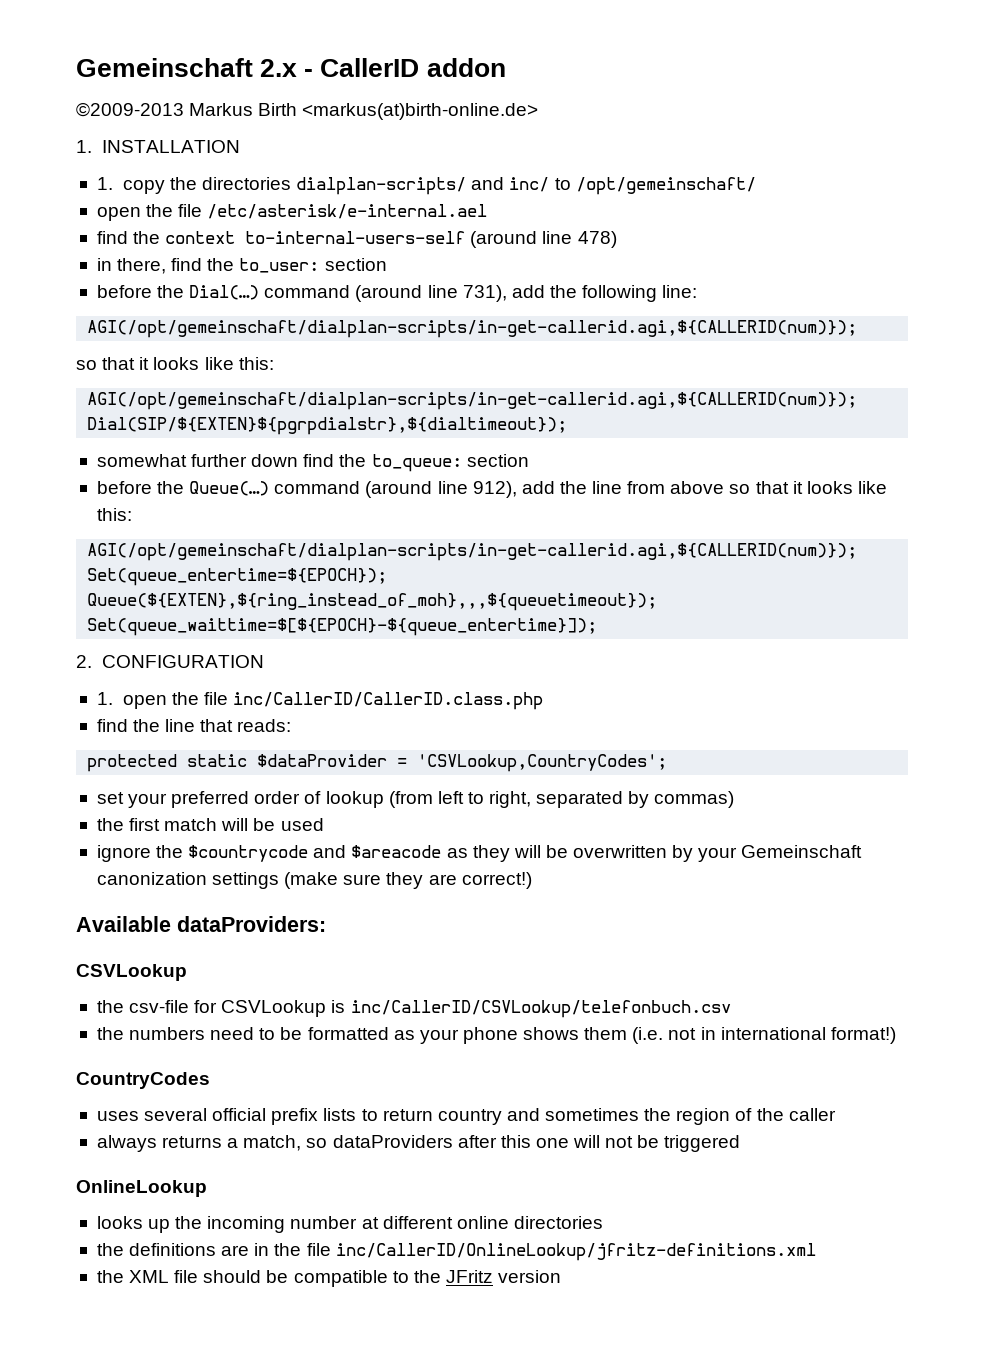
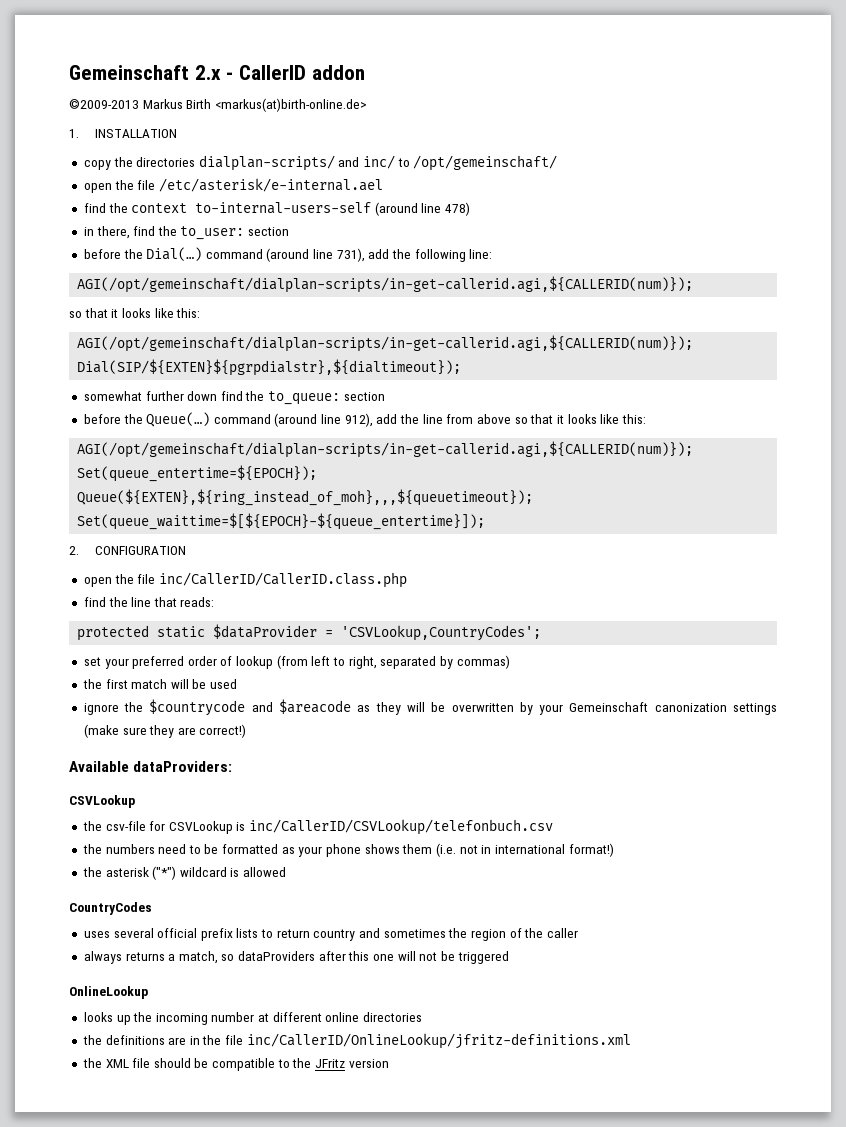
- 1. copy the directories dialplan-scripts/ and inc/ to /opt/gemeinschaft/
+ copy the directories dialplan-scripts/ and inc/ to /opt/gemeinschaft/
- 1. open the file inc/CallerID/CallerID.class.php
+ open the file inc/CallerID/CallerID.class.php
+ the asterisk ("*") wildcard is allowed

